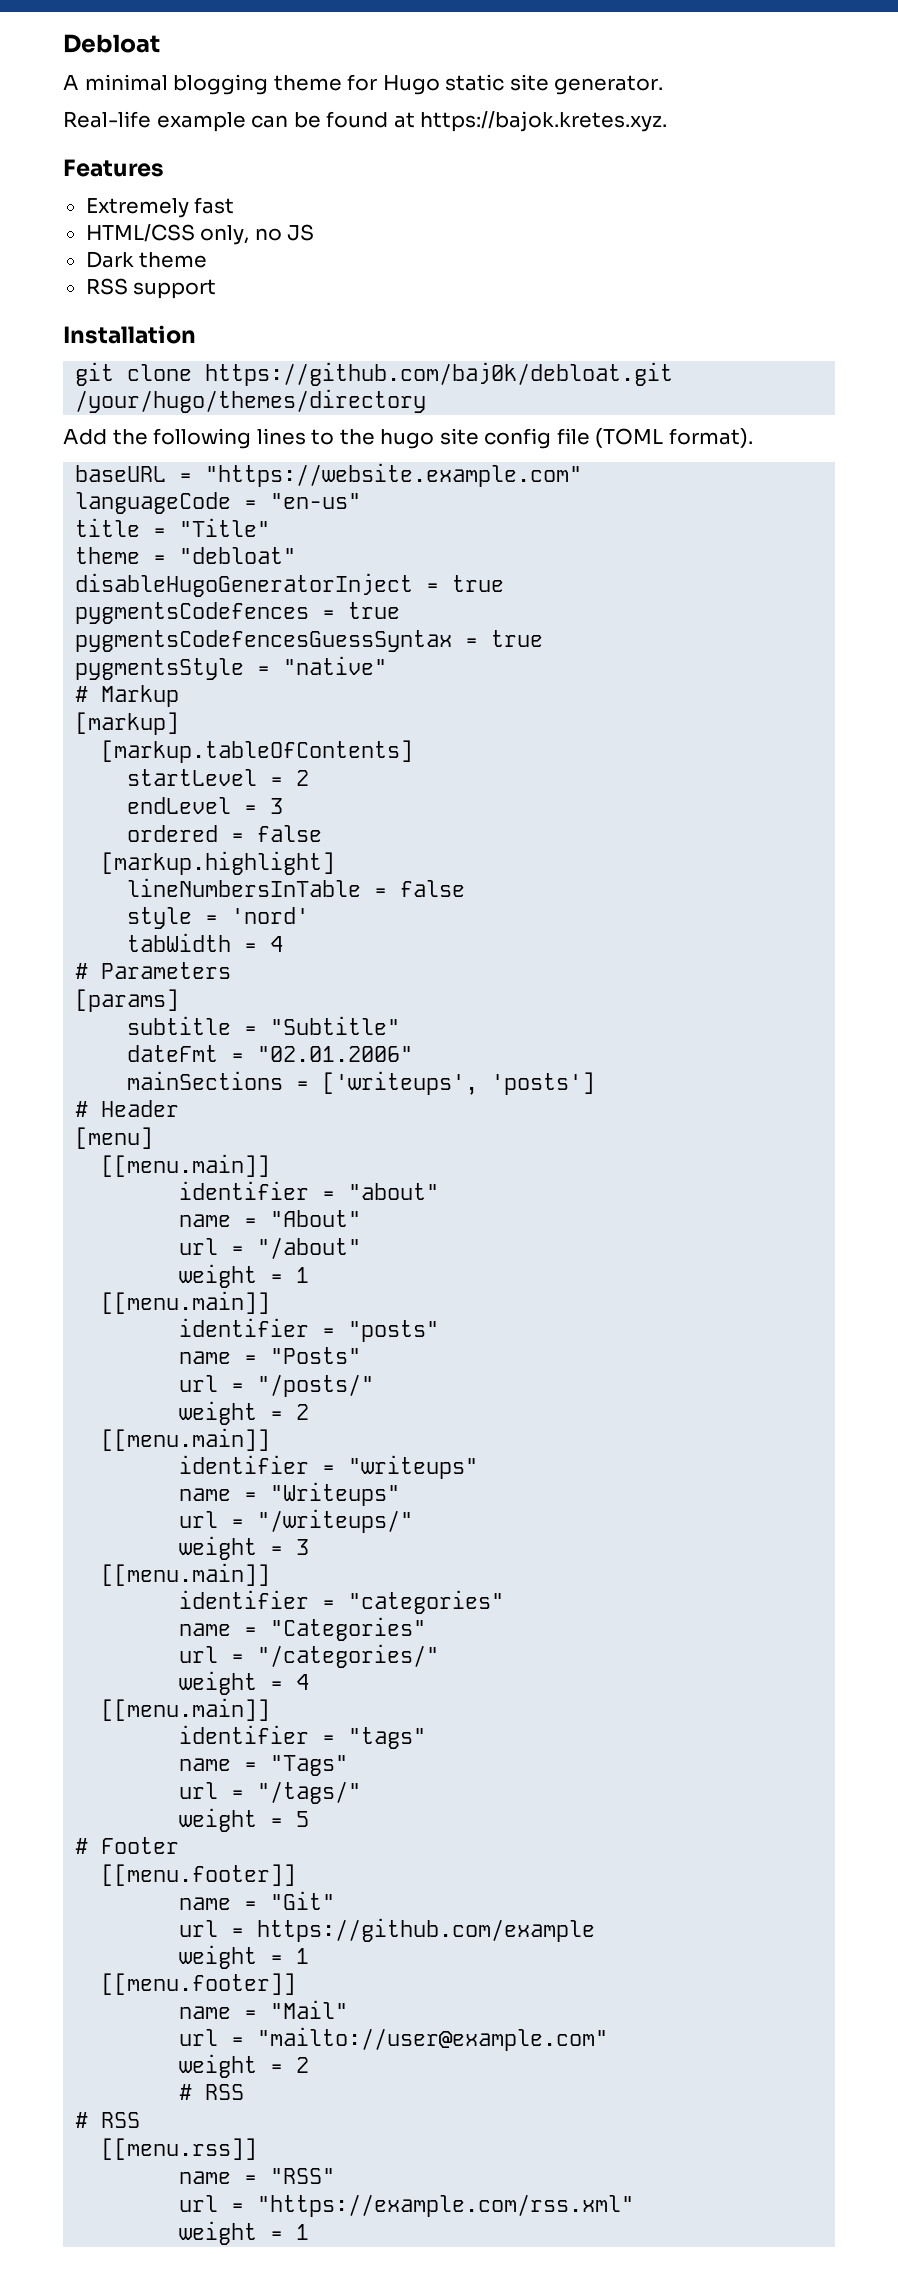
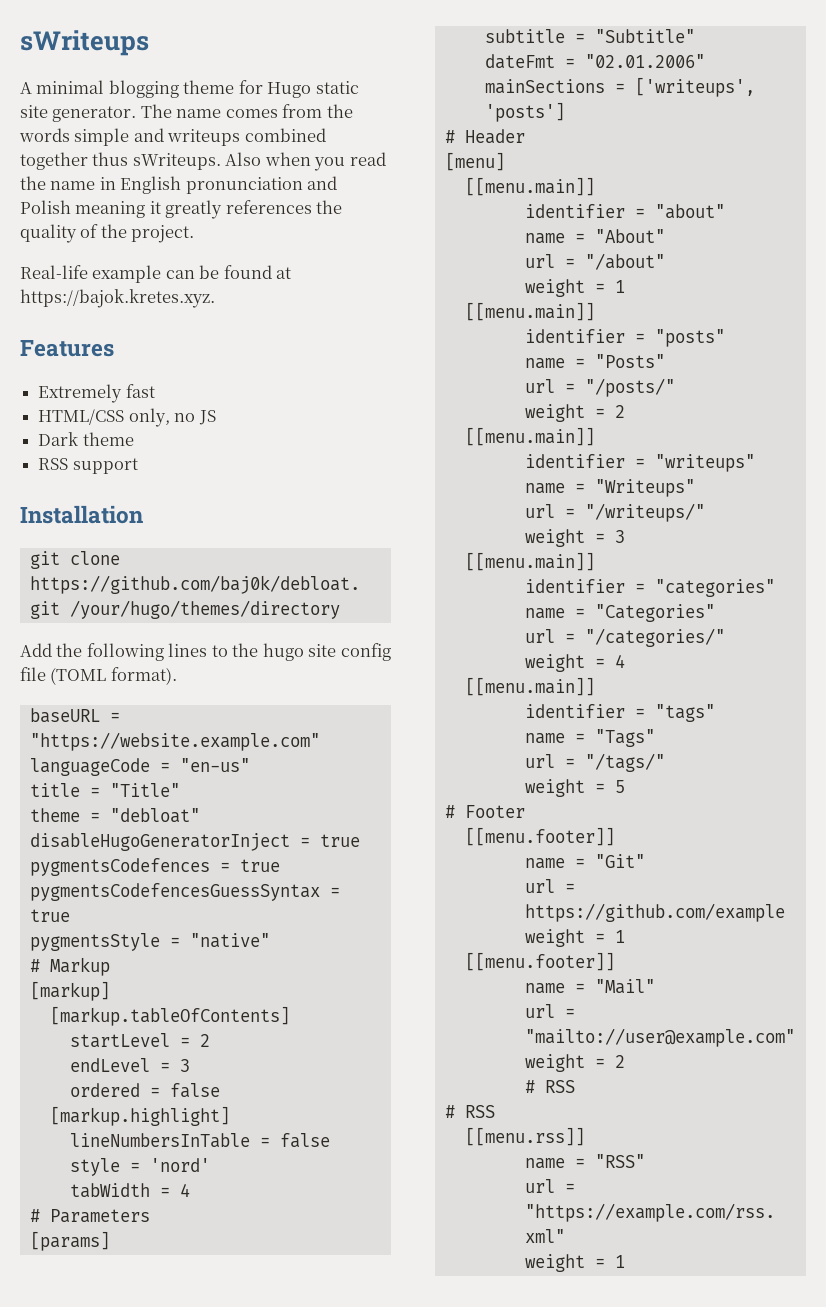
- Debloat
+ sWriteups
+ The name comes from the words simple and writeups combined together thus sWriteups. Also when you read the name in English pronunciation and Polish meaning it greatly references the quality of the project.

